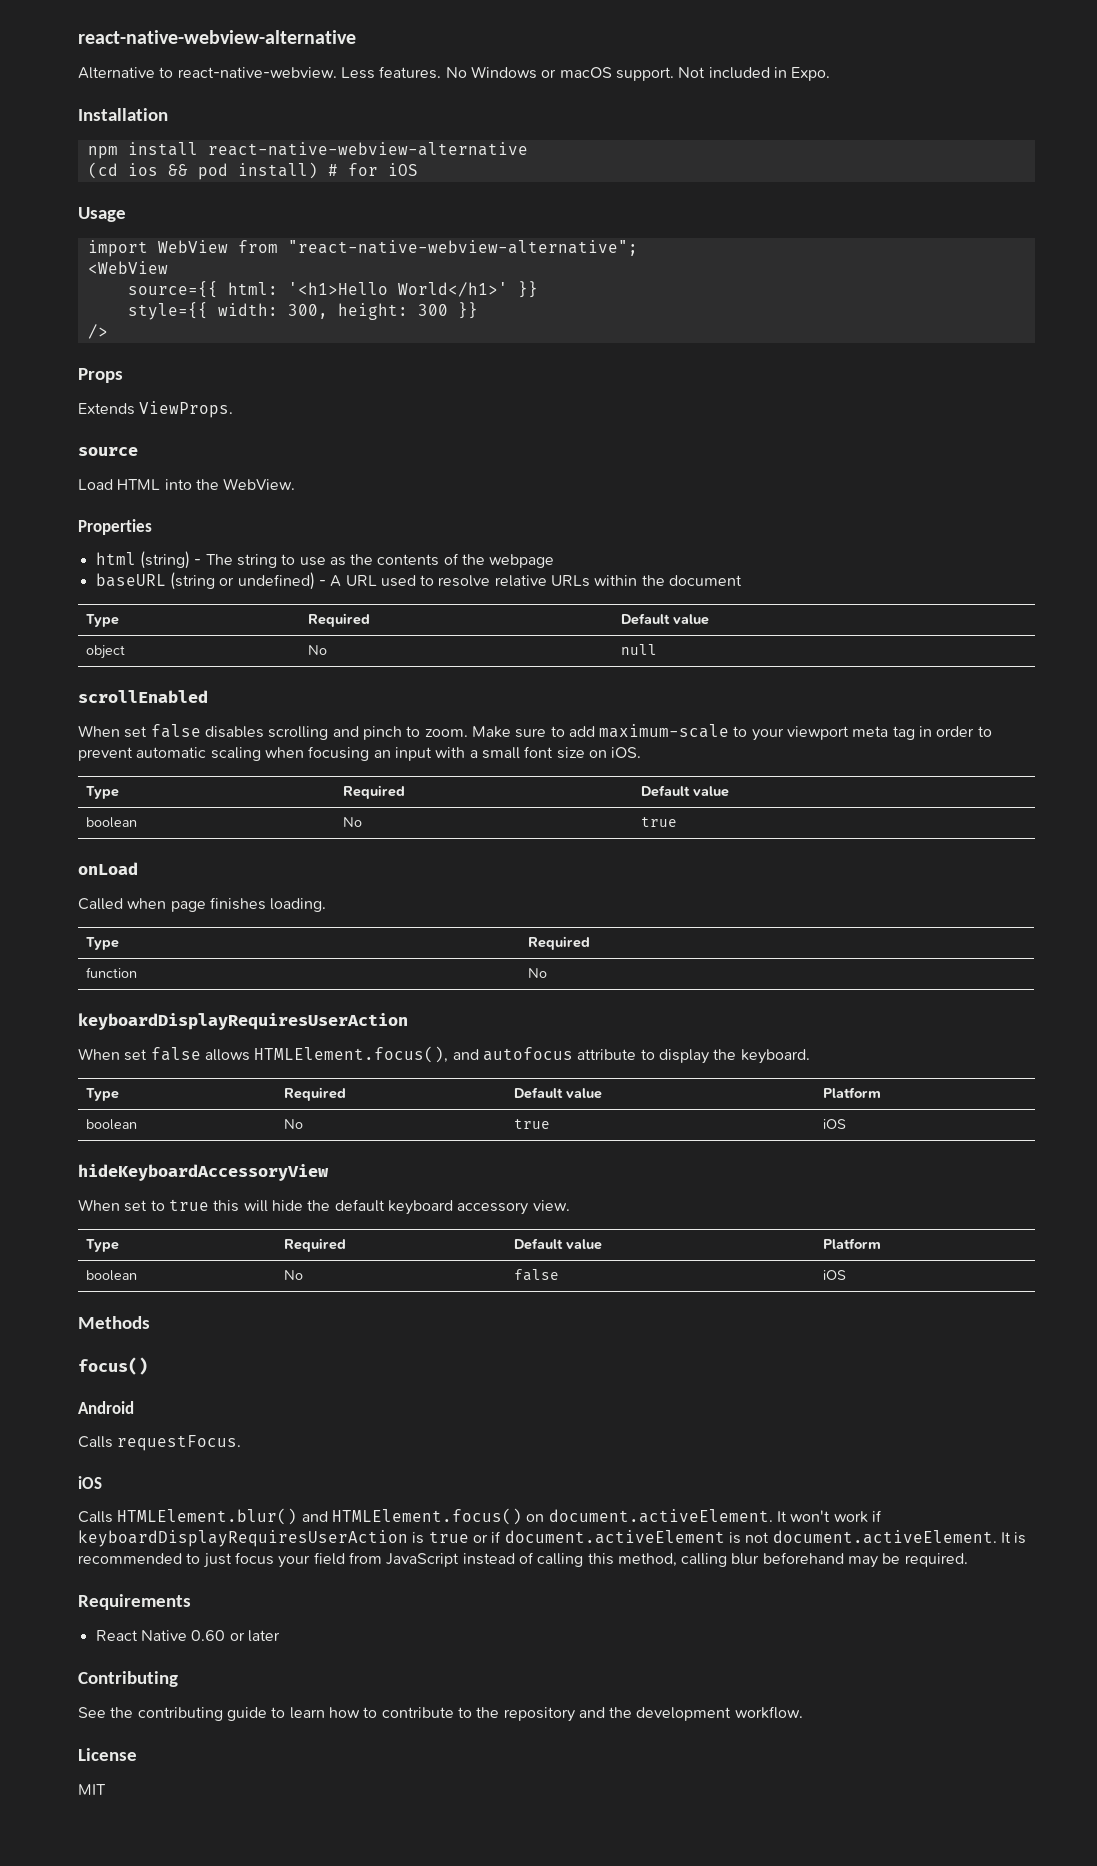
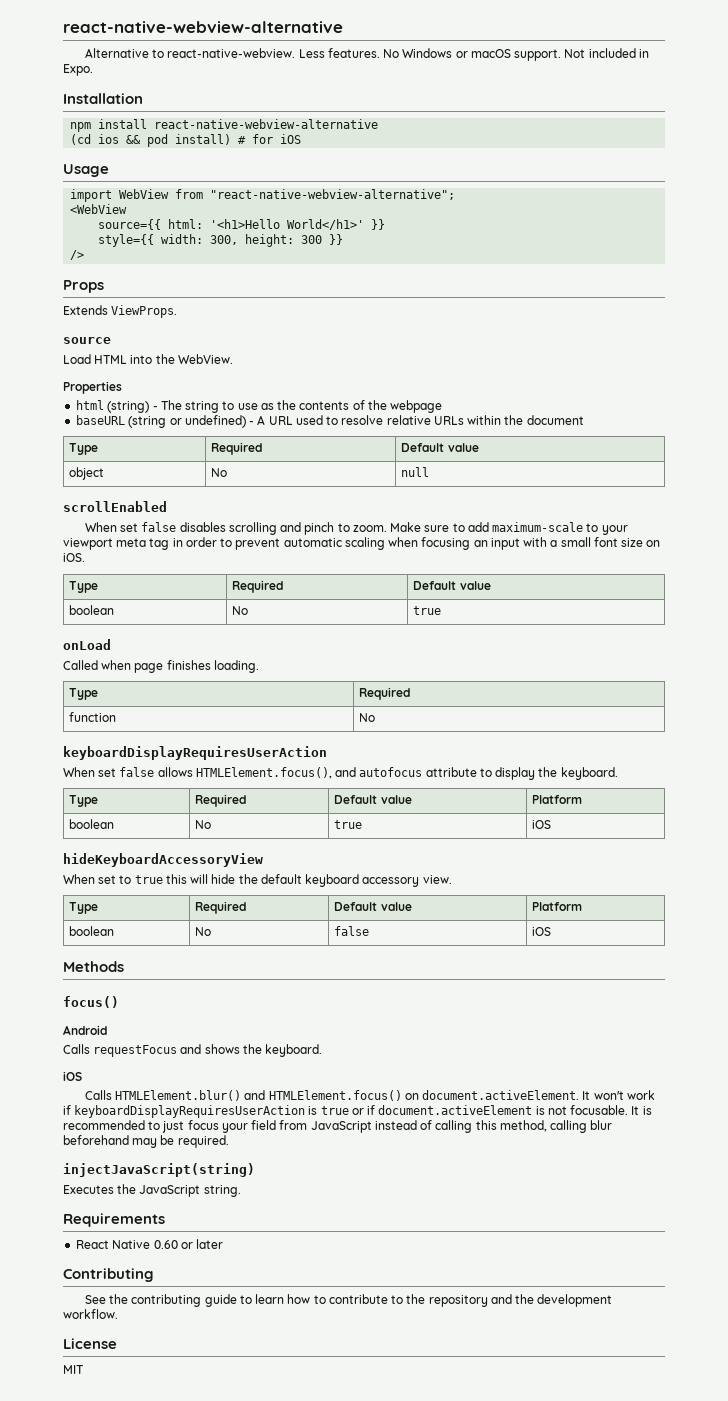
- Calls requestFocus.
+ Calls requestFocus and shows the keyboard.
- Calls HTMLElement.blur() and HTMLElement.focus() on document.activeElement. It won't work if keyboardDisplayRequiresUserAction is true or if document.activeElement is not document.activeElement. It is recommended to just focus your field from JavaScript instead of calling this method, calling blur beforehand may be required.
+ Calls HTMLElement.blur() and HTMLElement.focus() on document.activeElement. It won't work if keyboardDisplayRequiresUserAction is true or if document.activeElement is not focusable. It is recommended to just focus your field from JavaScript instead of calling this method, calling blur beforehand may be required.
+ injectJavaScript(string)
+ Executes the JavaScript string.

